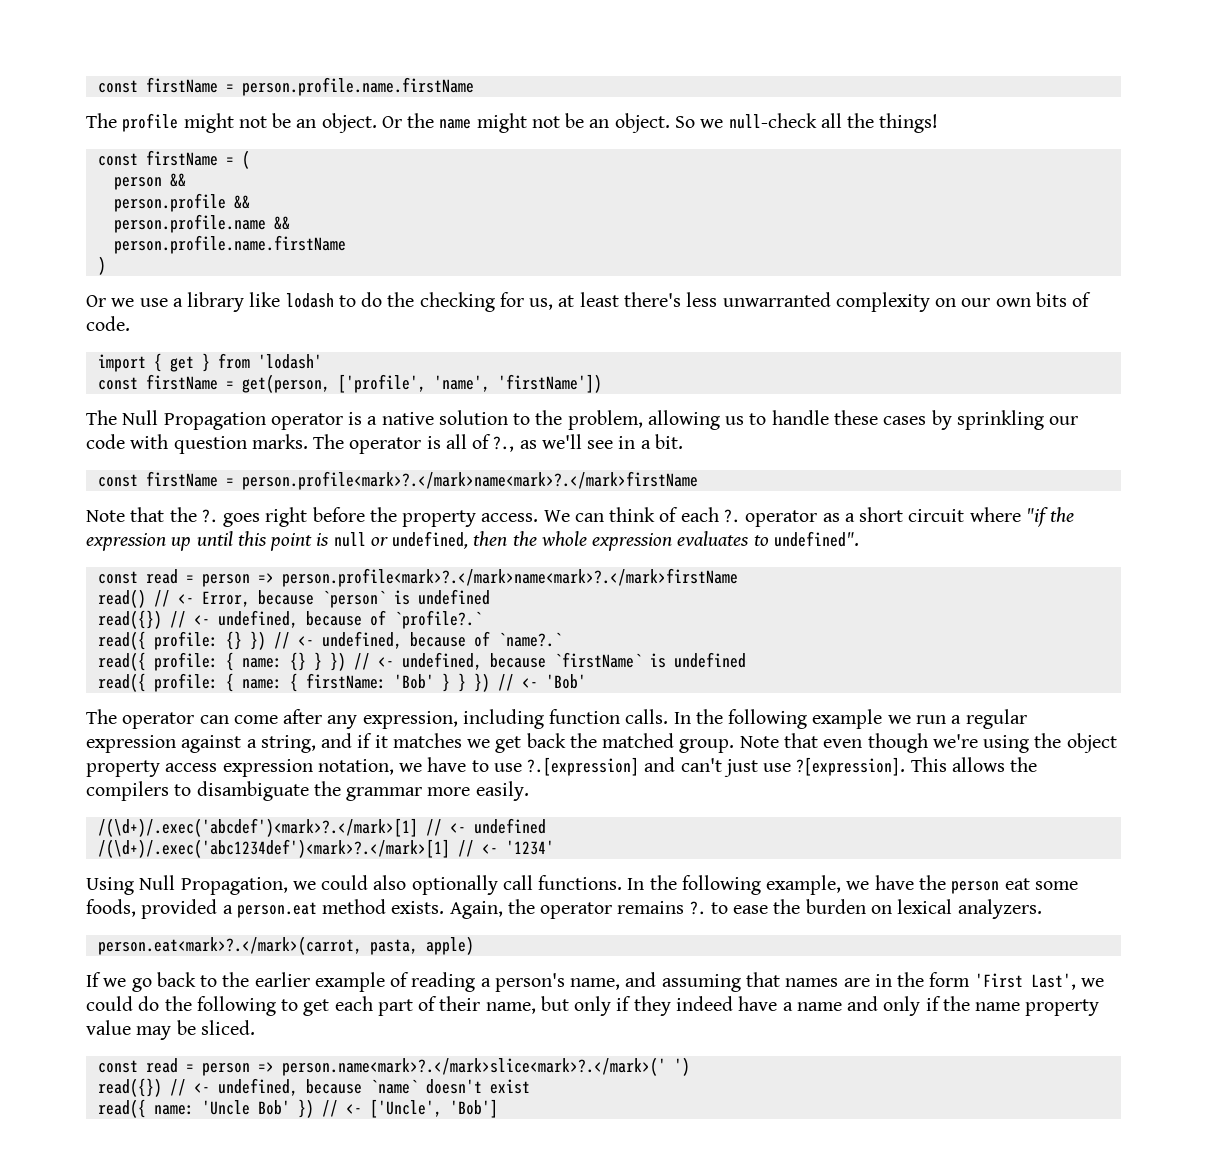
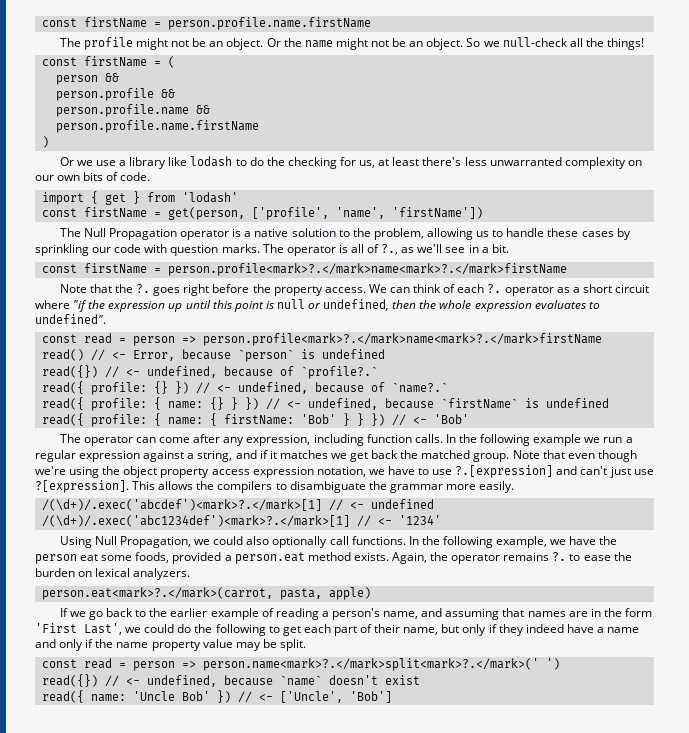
- If we go back to the earlier example of reading a person's name, and assuming that names are in the form 'First Last', we could do the following to get each part of their name, but only if they indeed have a name and only if the name property value may be sliced.
- const read = person => person.name<mark>?.</mark>slice<mark>?.</mark>(' ')
+ If we go back to the earlier example of reading a person's name, and assuming that names are in the form 'First Last', we could do the following to get each part of their name, but only if they indeed have a name and only if the name property value may be split.
+ const read = person => person.name<mark>?.</mark>split<mark>?.</mark>(' ')

